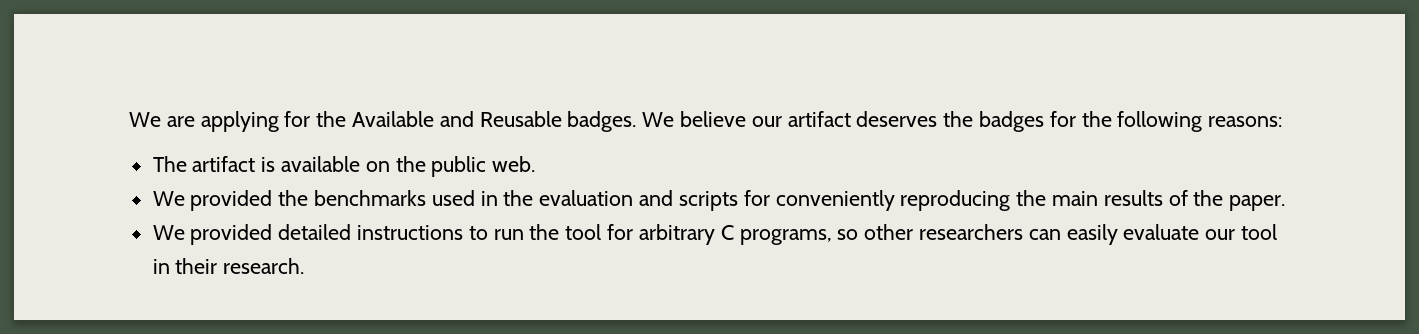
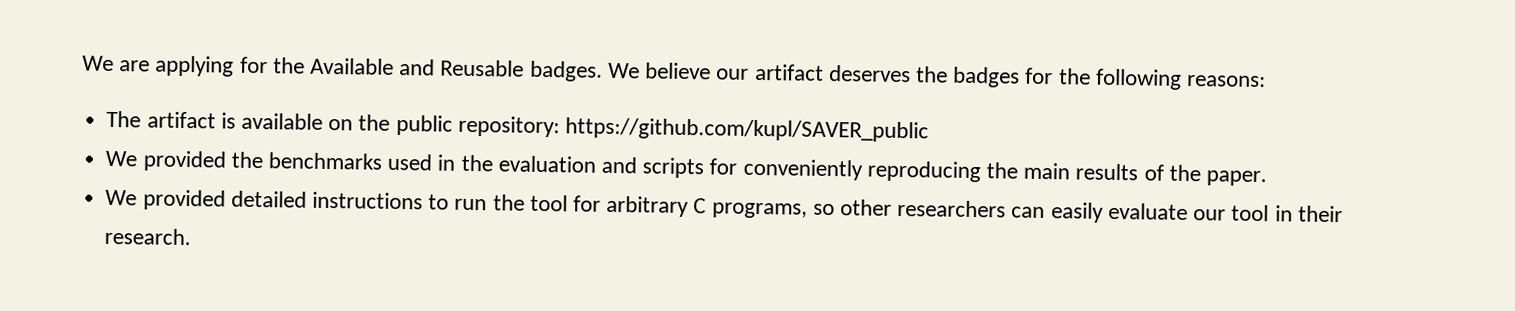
- The artifact is available on the public web.
+ The artifact is available on the public repository: https://github.com/kupl/SAVER_public

